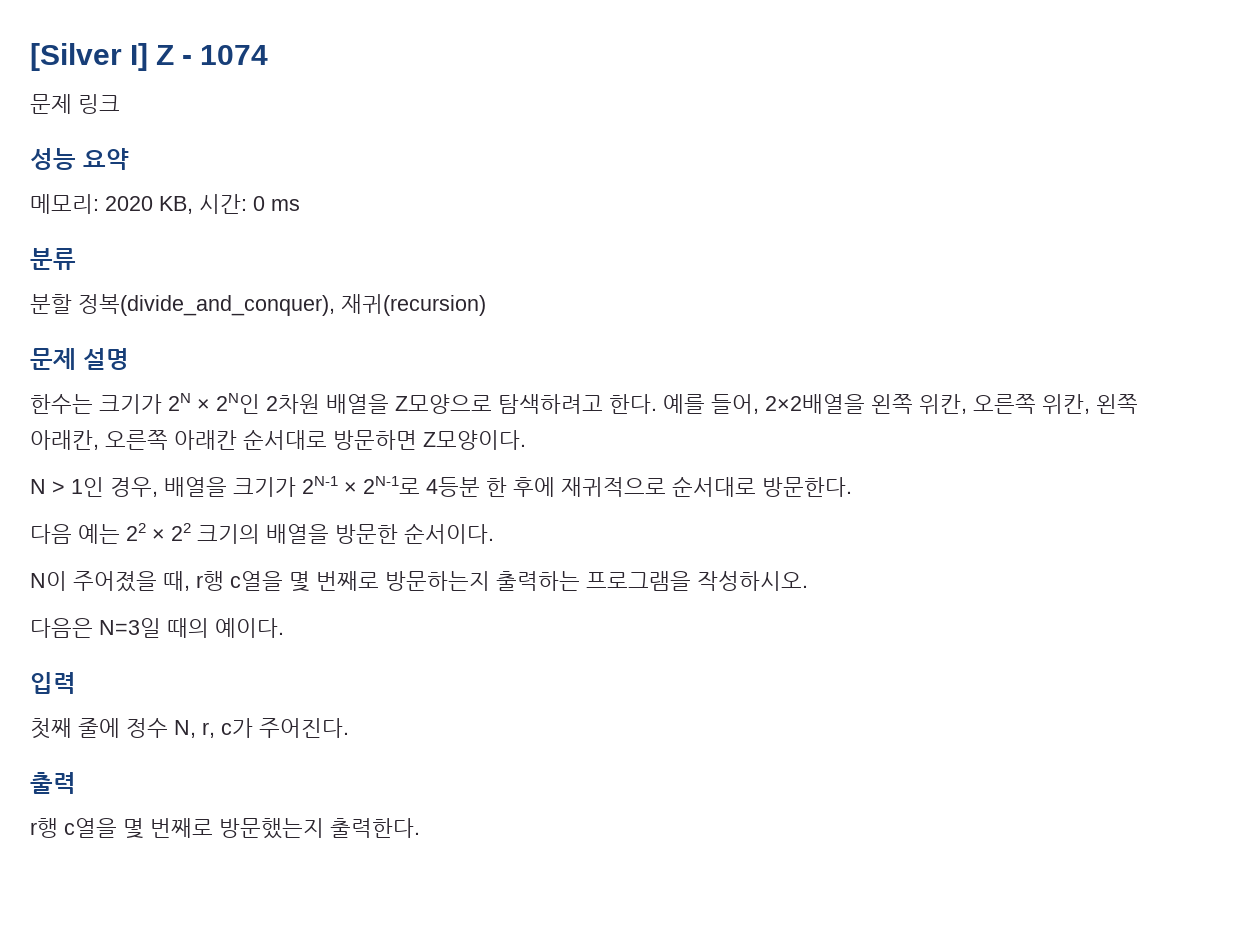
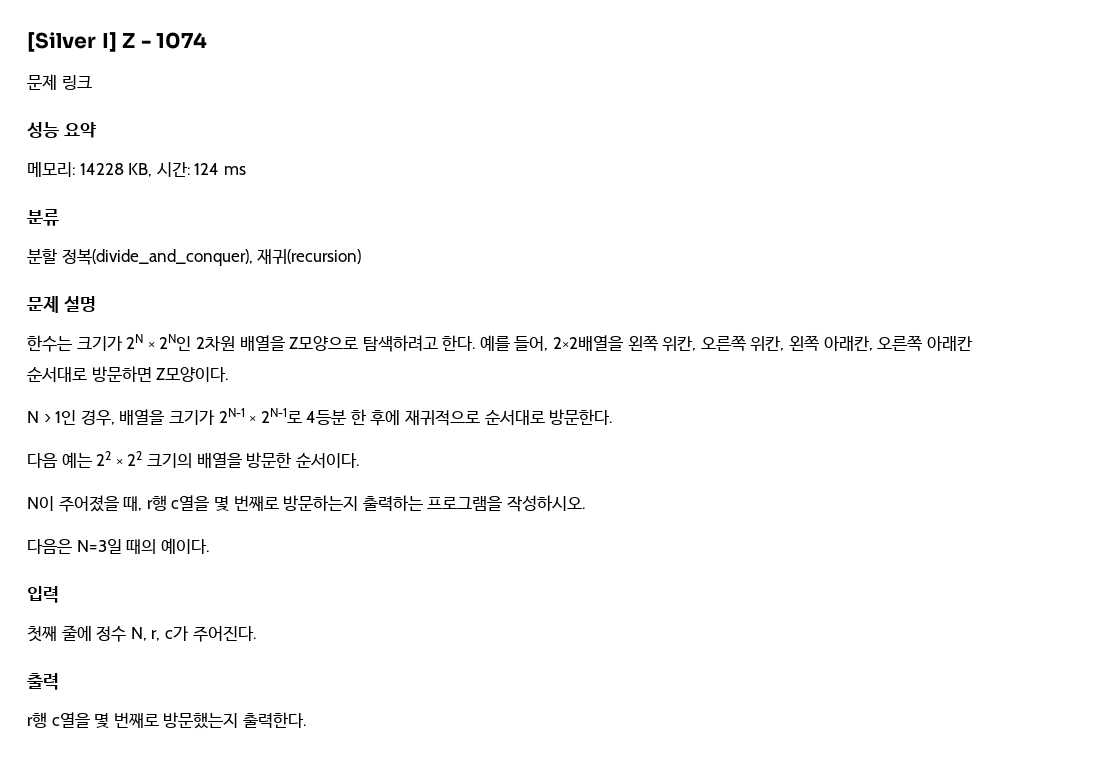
- 메모리: 2020 KB, 시간: 0 ms
+ 메모리: 14228 KB, 시간: 124 ms

